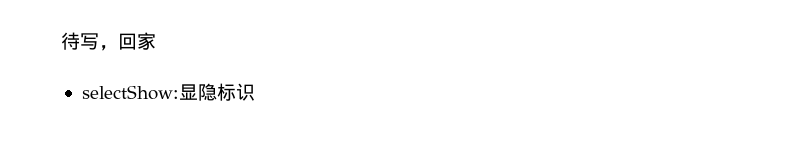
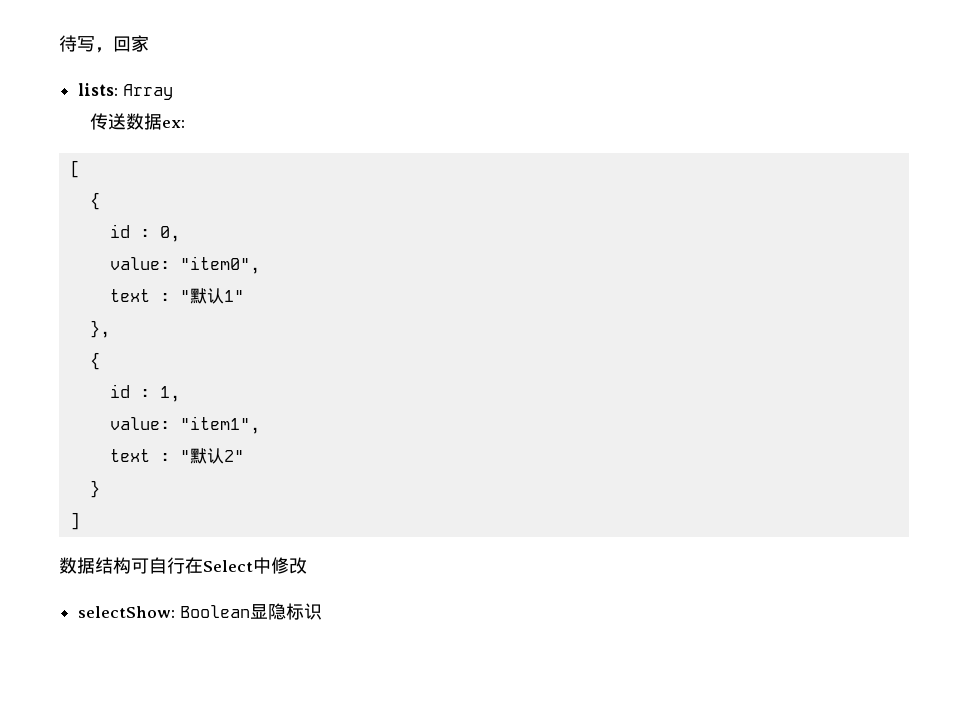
+ lists: Array
+ 传送数据ex:
+ [
+ {
+ id : 0,
+ value: "item0",
+ text : "默认1"
+ },
+ {
+ id : 1,
+ value: "item1",
+ text : "默认2"
+ }
+ ]
+ 数据结构可自行在Select中修改
- selectShow:显隐标识
+ selectShow: Boolean显隐标识

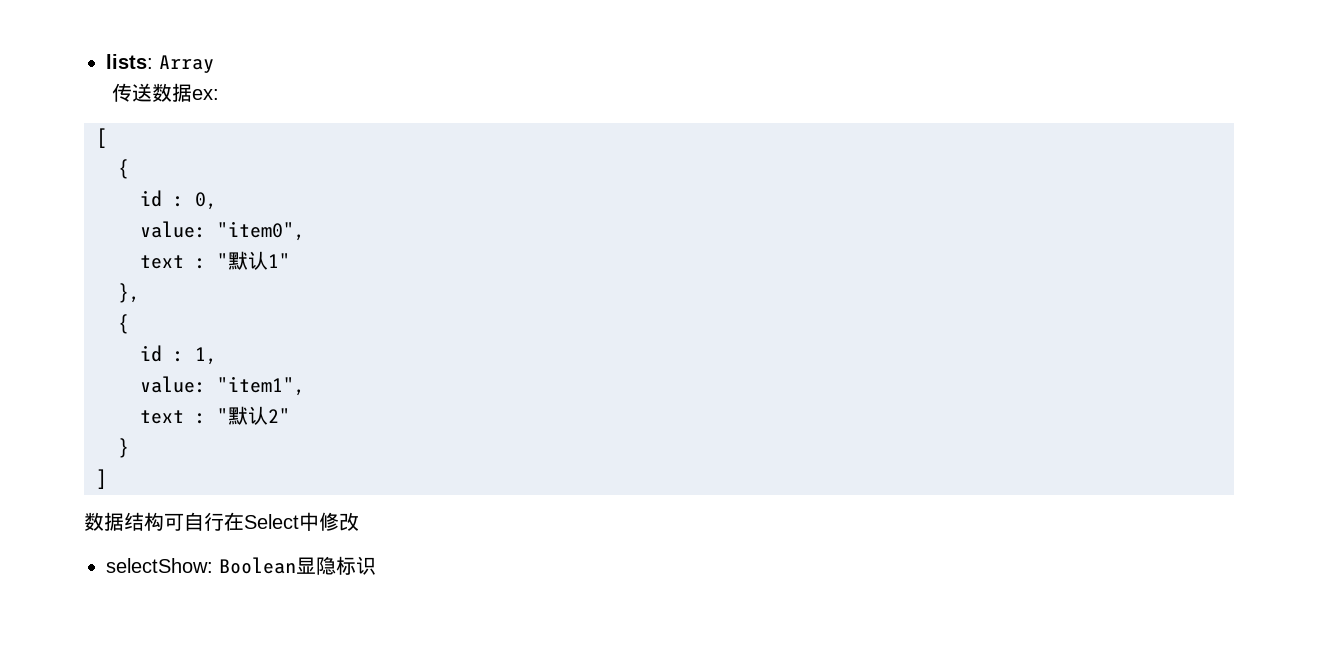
- 待写，回家

